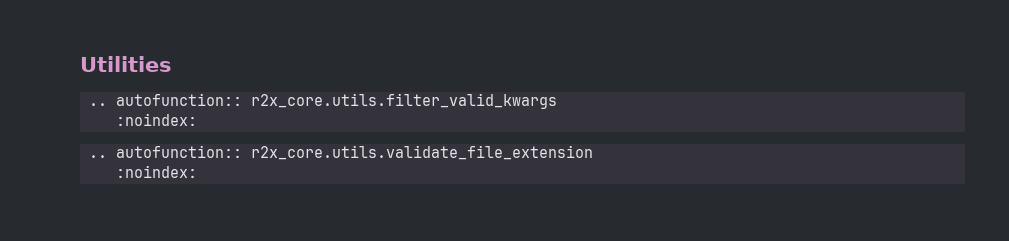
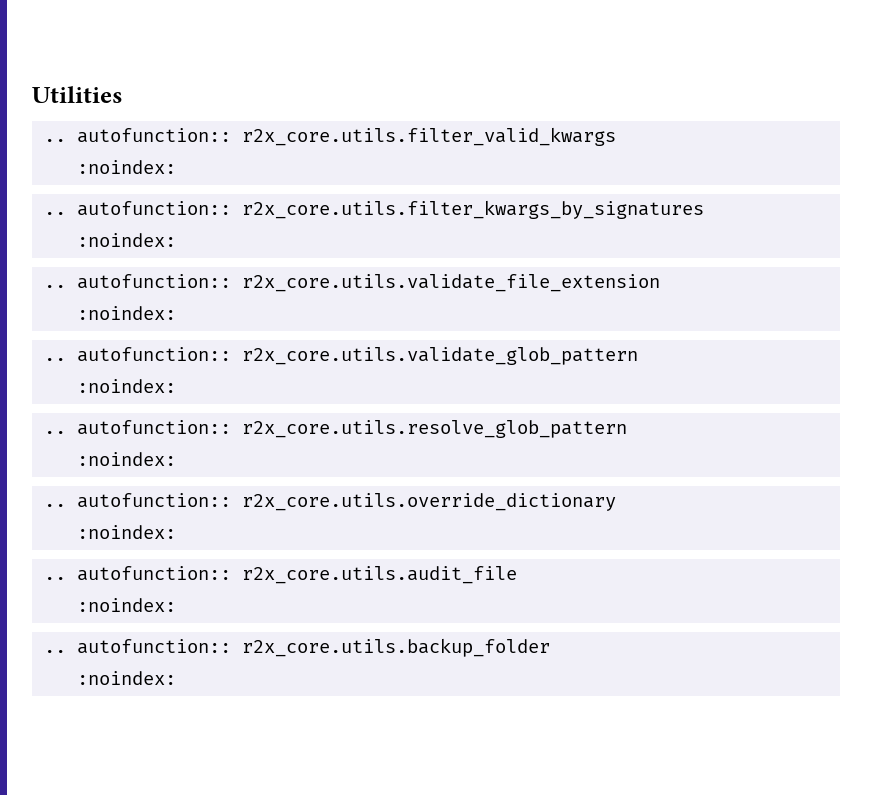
+ .. autofunction:: r2x_core.utils.filter_kwargs_by_signatures
+ :noindex:
+ .. autofunction:: r2x_core.utils.validate_glob_pattern
+ :noindex:
+ .. autofunction:: r2x_core.utils.resolve_glob_pattern
+ :noindex:
+ .. autofunction:: r2x_core.utils.override_dictionary
+ :noindex:
+ .. autofunction:: r2x_core.utils.audit_file
+ :noindex:
+ .. autofunction:: r2x_core.utils.backup_folder
+ :noindex:

